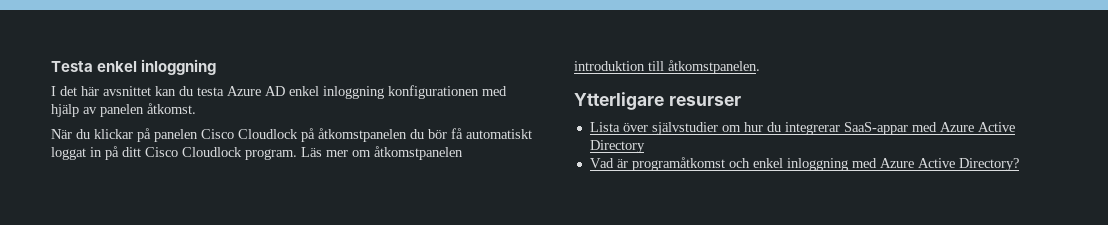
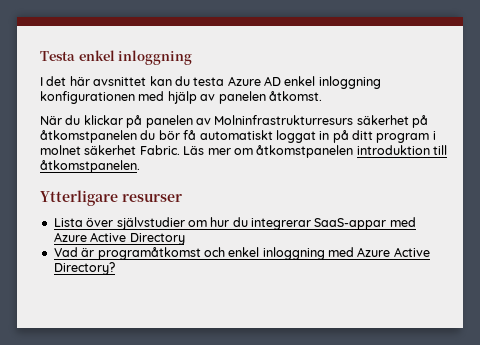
- När du klickar på panelen Cisco Cloudlock på åtkomstpanelen du bör få automatiskt loggat in på ditt Cisco Cloudlock program.
+ När du klickar på panelen av Molninfrastrukturresurs säkerhet på åtkomstpanelen du bör få automatiskt loggat in på ditt program i molnet säkerhet Fabric.

